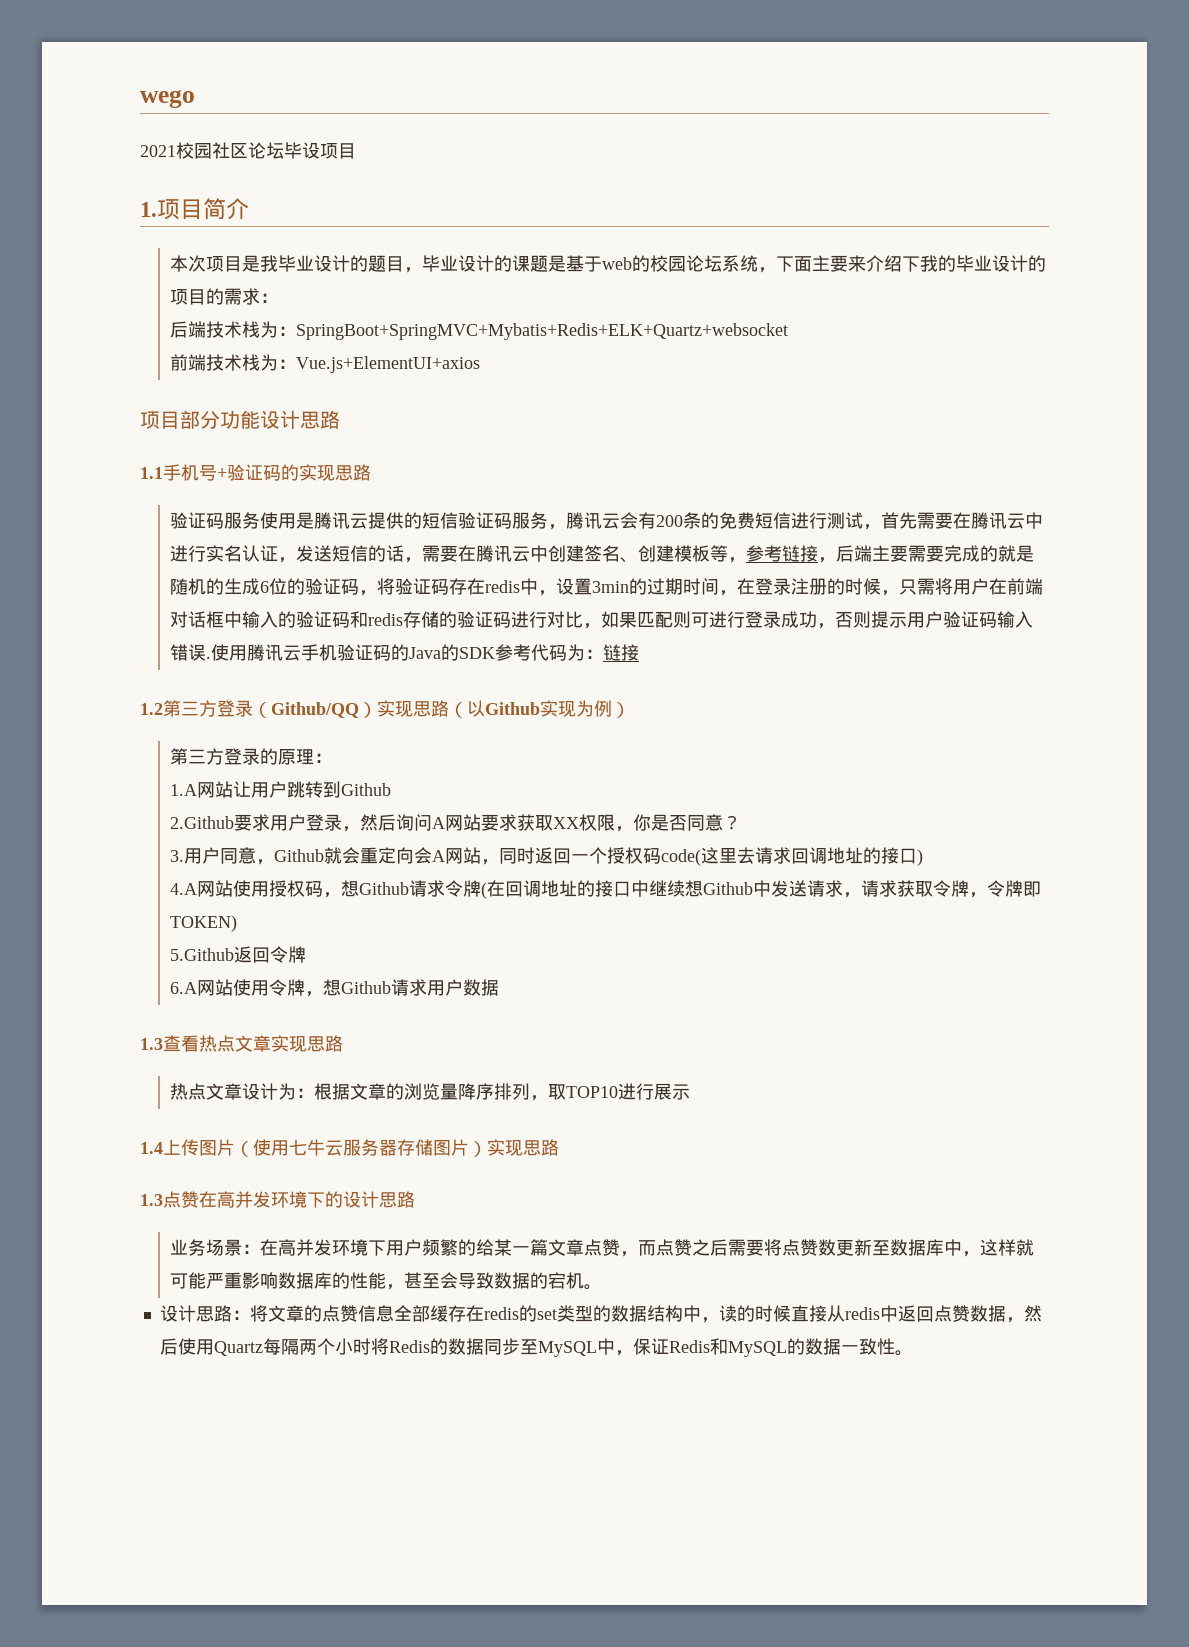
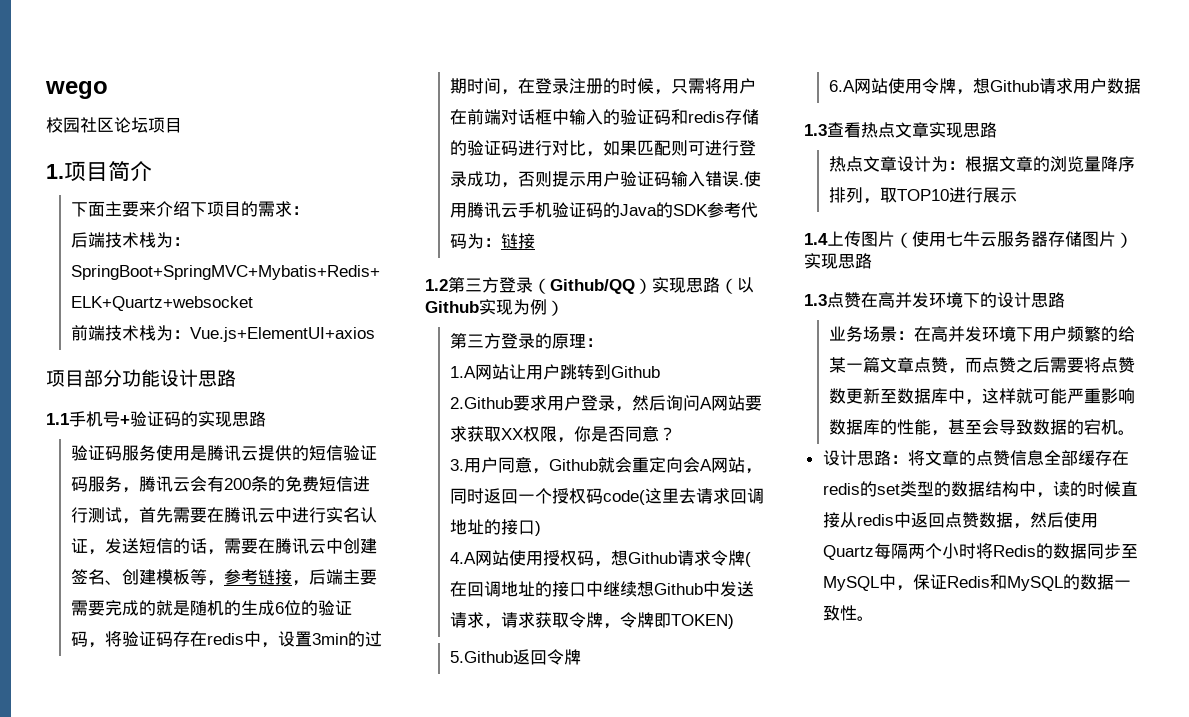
- 2021校园社区论坛毕设项目
+ 校园社区论坛项目
- 本次项目是我毕业设计的题目，毕业设计的课题是基于web的校园论坛系统，下面主要来介绍下我的毕业设计的项目的需求：
+ 下面主要来介绍下项目的需求：

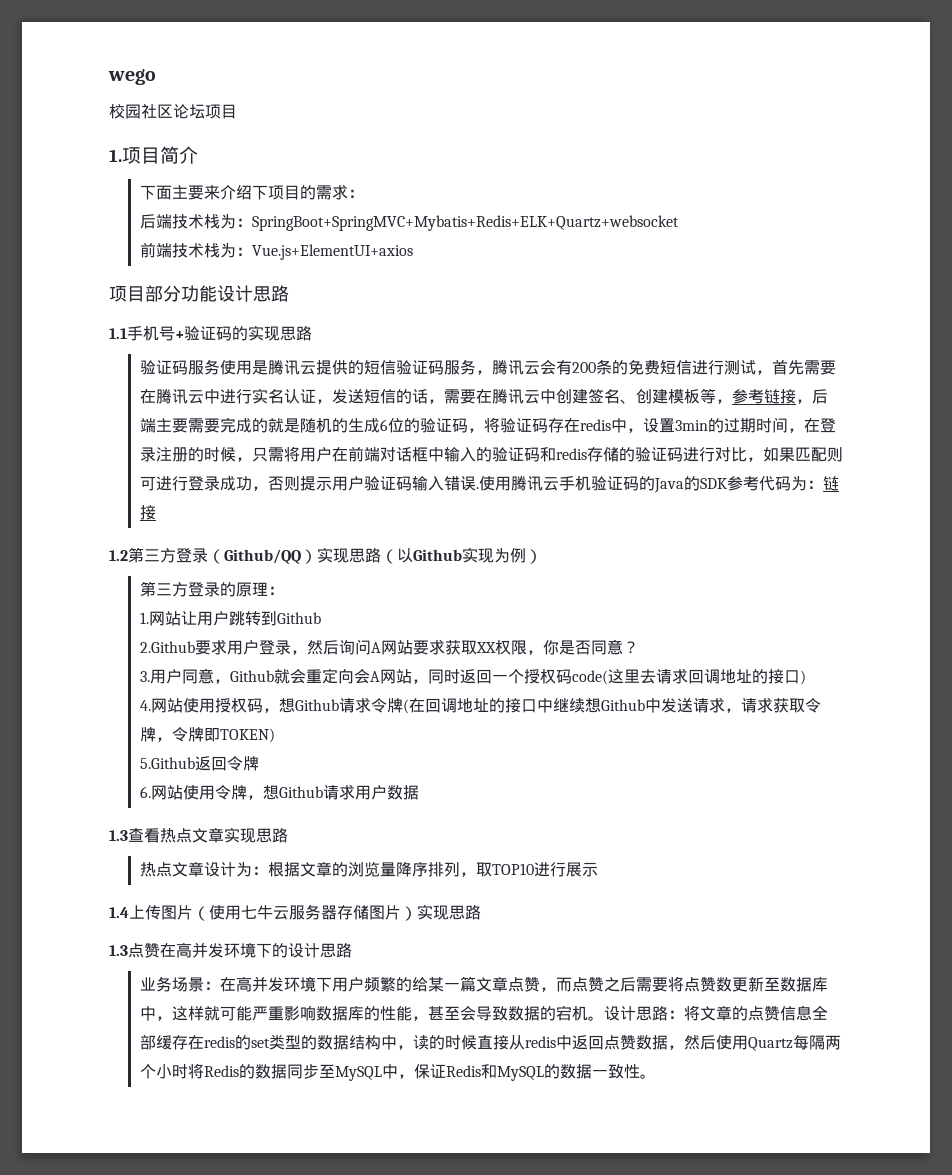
- 1.A网站让用户跳转到Github
+ 1.网站让用户跳转到Github
- 4.A网站使用授权码，想Github请求令牌(在回调地址的接口中继续想Github中发送请求，请求获取令牌，令牌即TOKEN)
+ 4.网站使用授权码，想Github请求令牌(在回调地址的接口中继续想Github中发送请求，请求获取令牌，令牌即TOKEN)
- 6.A网站使用令牌，想Github请求用户数据
+ 6.网站使用令牌，想Github请求用户数据
- 在高并发环境下用户频繁的给某一篇文章点赞，而点赞之后需要将点赞数更新至数据库中，这样就可能严重影响数据库的性能，甚至会导致数据的宕机。
- 设计思路：
+ 在高并发环境下用户频繁的给某一篇文章点赞，而点赞之后需要将点赞数更新至数据库中，这样就可能严重影响数据库的性能，甚至会导致数据的宕机。设计思路：

